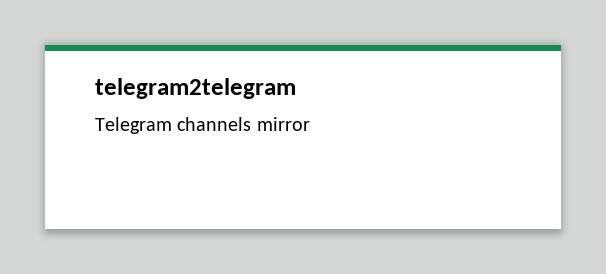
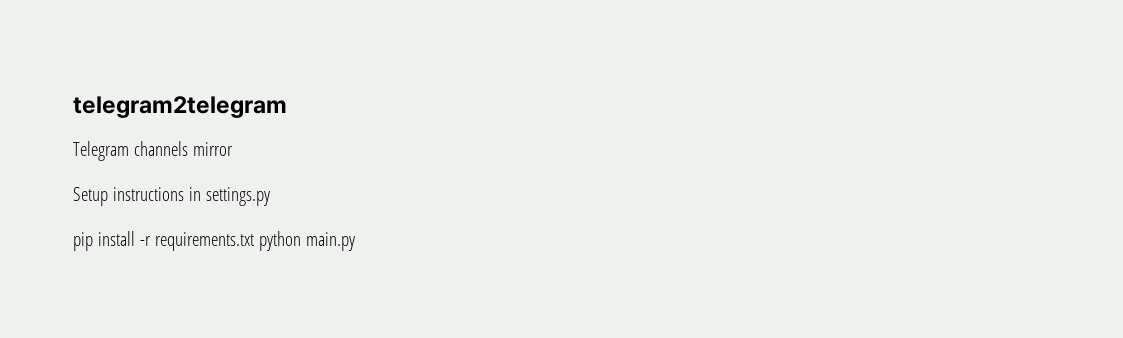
+ Setup instructions in settings.py
+ pip install -r requirements.txt python main.py

